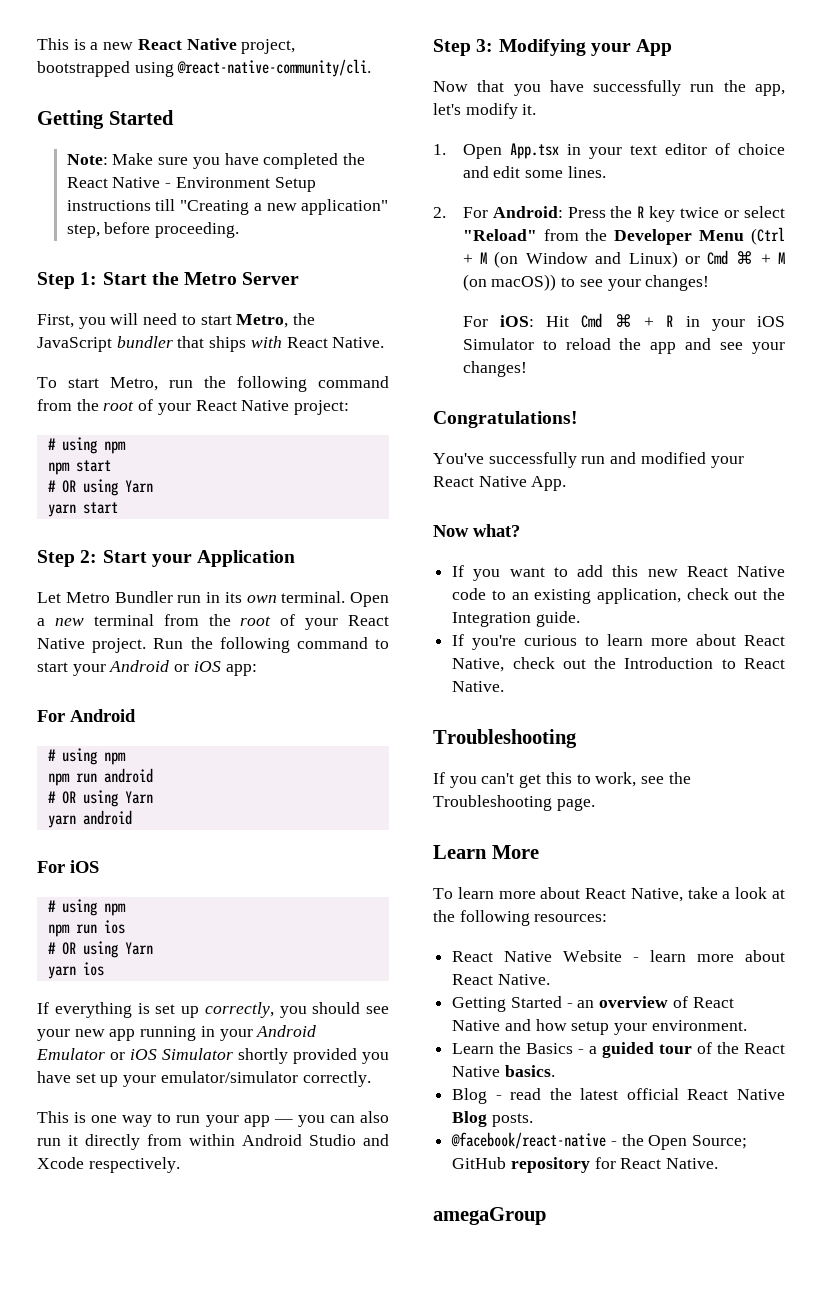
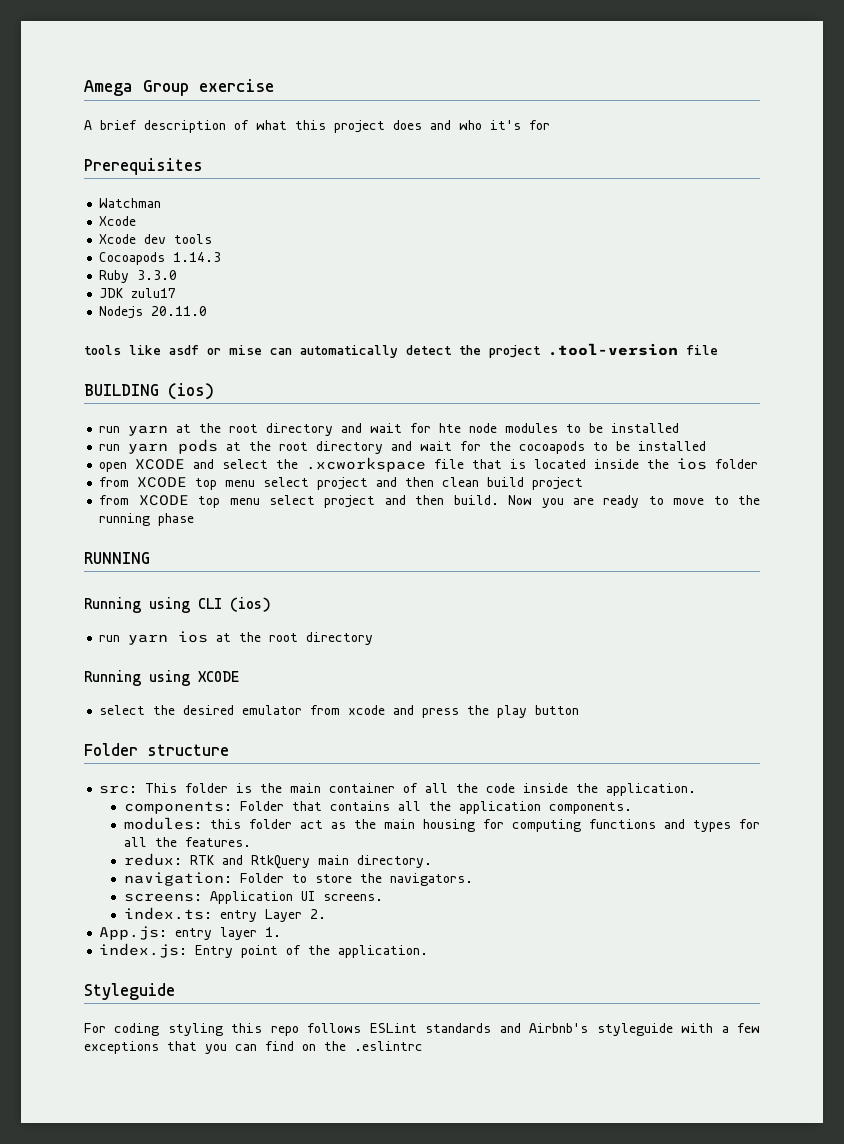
- This is a new React Native project, bootstrapped using @react-native-community/cli.
- Getting Started
- Note: Make sure you have completed the React Native - Environment Setup instructions till "Creating a new application" step, before proceeding.
- Step 1: Start the Metro Server
- First, you will need to start Metro, the JavaScript bundler that ships with React Native.
- To start Metro, run the following command from the root of your React Native project:
- # using npm
- npm start
- # OR using Yarn
- yarn start
- Step 2: Start your Application
- Let Metro Bundler run in its own terminal. Open a new terminal from the root of your React Native project. Run the following command to start your Android or iOS app:
- For Android
- # using npm
- npm run android
- # OR using Yarn
- yarn android
- For iOS
- # using npm
- npm run ios
- # OR using Yarn
- yarn ios
- If everything is set up correctly, you should see your new app running in your Android Emulator or iOS Simulator shortly provided you have set up your emulator/simulator correctly.
- This is one way to run your app — you can also run it directly from within Android Studio and Xcode respectively.
- Step 3: Modifying your App
- Now that you have successfully run the app, let's modify it.
- 1. Open App.tsx in your text editor of choice and edit some lines.
- 2. For Android: Press the R key twice or select "Reload" from the Developer Menu (Ctrl + M (on Window and Linux) or Cmd ⌘ + M (on macOS)) to see your changes!
- For iOS: Hit Cmd ⌘ + R in your iOS Simulator to reload the app and see your changes!
- Congratulations!
- You've successfully run and modified your React Native App.
- Now what?
- If you want to add this new React Native code to an existing application, check out the Integration guide.
- If you're curious to learn more about React Native, check out the Introduction to React Native.
- Troubleshooting
- If you can't get this to work, see the Troubleshooting page.
- Learn More
- To learn more about React Native, take a look at the following resources:
- React Native Website - learn more about React Native.
- Getting Started - an overview of React Native and how setup your environment.
- Learn the Basics - a guided tour of the React Native basics.
- Blog - read the latest official React Native Blog posts.
- @facebook/react-native - the Open Source; GitHub repository for React Native.
- amegaGroup
+ Amega Group exercise
+ A brief description of what this project does and who it's for
+ Prerequisites
+ Watchman
+ Xcode
+ Xcode dev tools
+ Cocoapods 1.14.3
+ Ruby 3.3.0
+ JDK zulu17
+ Nodejs 20.11.0
+ tools like asdf or mise can automatically detect the project .tool-version file
+ BUILDING (ios)
+ run yarn at the root directory and wait for hte node modules to be installed
+ run yarn pods at the root directory and wait for the cocoapods to be installed
+ open XCODE and select the .xcworkspace file that is located inside the ios folder
+ from XCODE top menu select project and then clean build project
+ from XCODE top menu select project and then build. Now you are ready to move to the running phase
+ RUNNING
+ Running using CLI (ios)
+ run yarn ios at the root directory
+ Running using XCODE
+ select the desired emulator from xcode and press the play button
+ Folder structure
+ src: This folder is the main container of all the code inside the application.
+ components: Folder that contains all the application components.
+ modules: this folder act as the main housing for computing functions and types for all the features.
+ redux: RTK and RtkQuery main directory.
+ navigation: Folder to store the navigators.
+ screens: Application UI screens.
+ index.ts: entry Layer 2.
+ App.js: entry layer 1.
+ index.js: Entry point of the application.
+ Styleguide
+ For coding styling this repo follows ESLint standards and Airbnb's styleguide with a few exceptions that you can find on the .eslintrc

